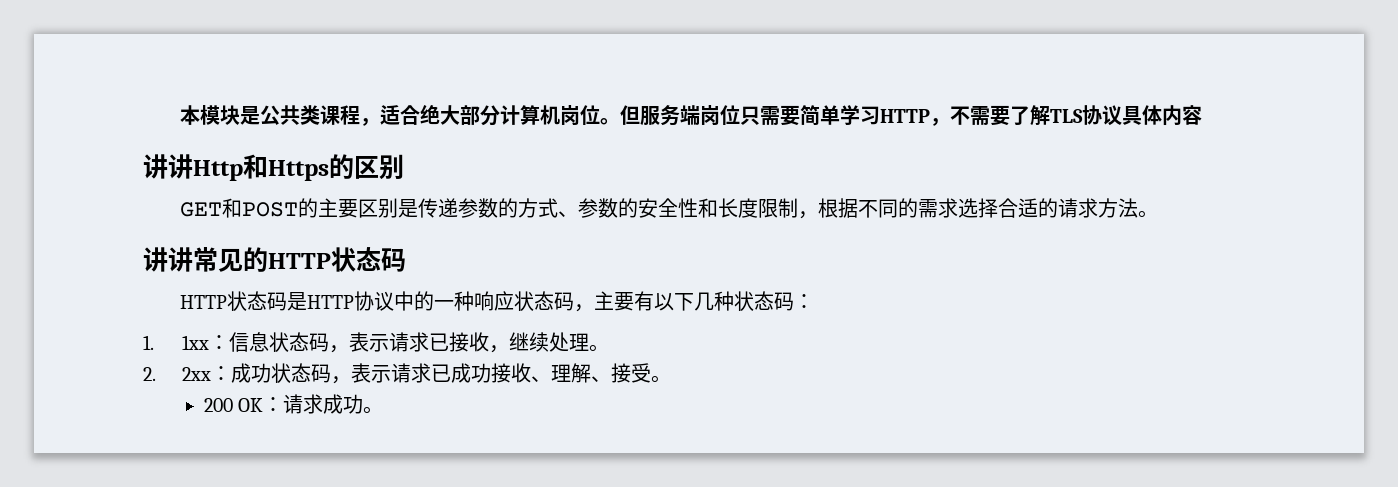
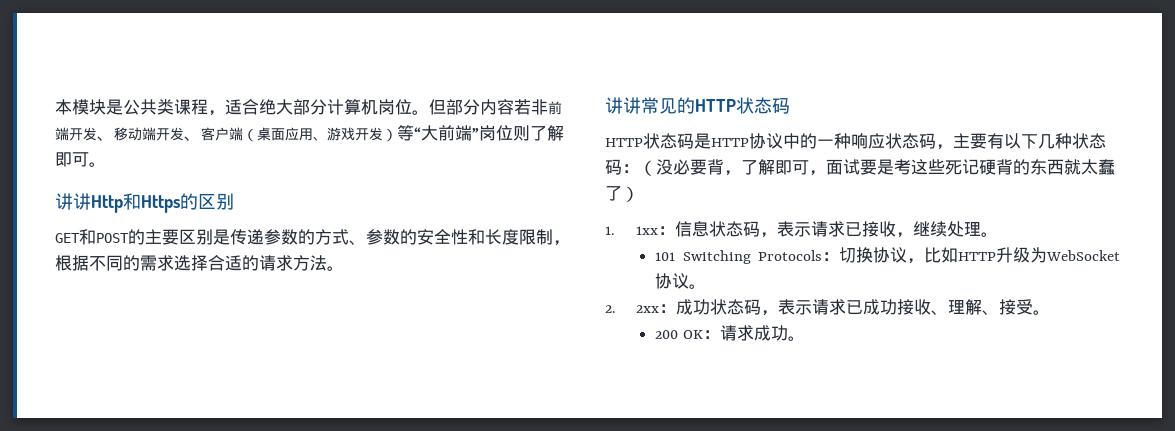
- 但服务端岗位只需要简单学习HTTP，不需要了解TLS协议具体内容
+ 但部分内容若非前端开发、移动端开发、客户端（桌面应用、游戏开发）等“大前端”岗位则了解即可。
- HTTP状态码是HTTP协议中的一种响应状态码，主要有以下几种状态码：
+ HTTP状态码是HTTP协议中的一种响应状态码，主要有以下几种状态码：（没必要背，了解即可，面试要是考这些死记硬背的东西就太蠢了）
+ 101 Switching Protocols：切换协议，比如HTTP升级为WebSocket协议。

